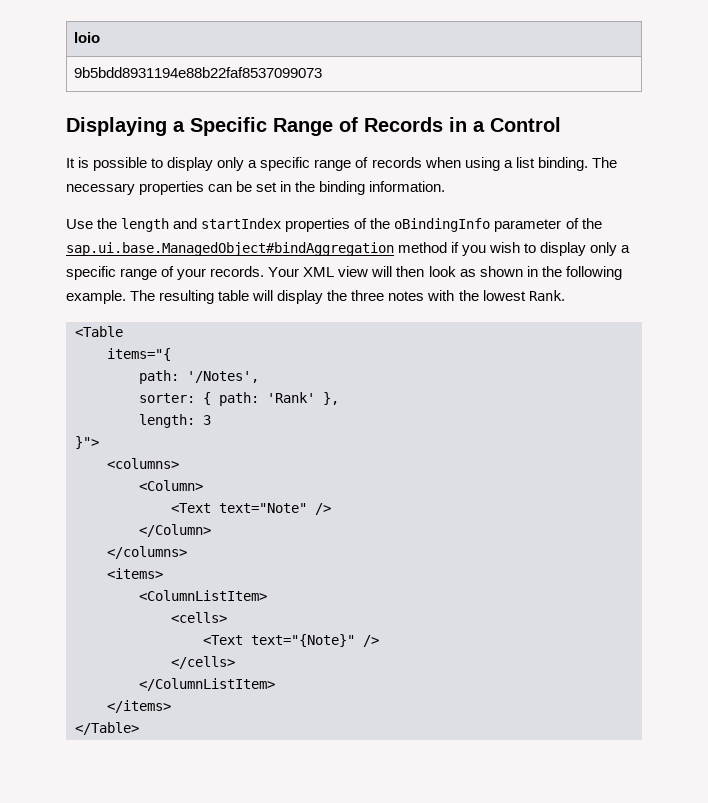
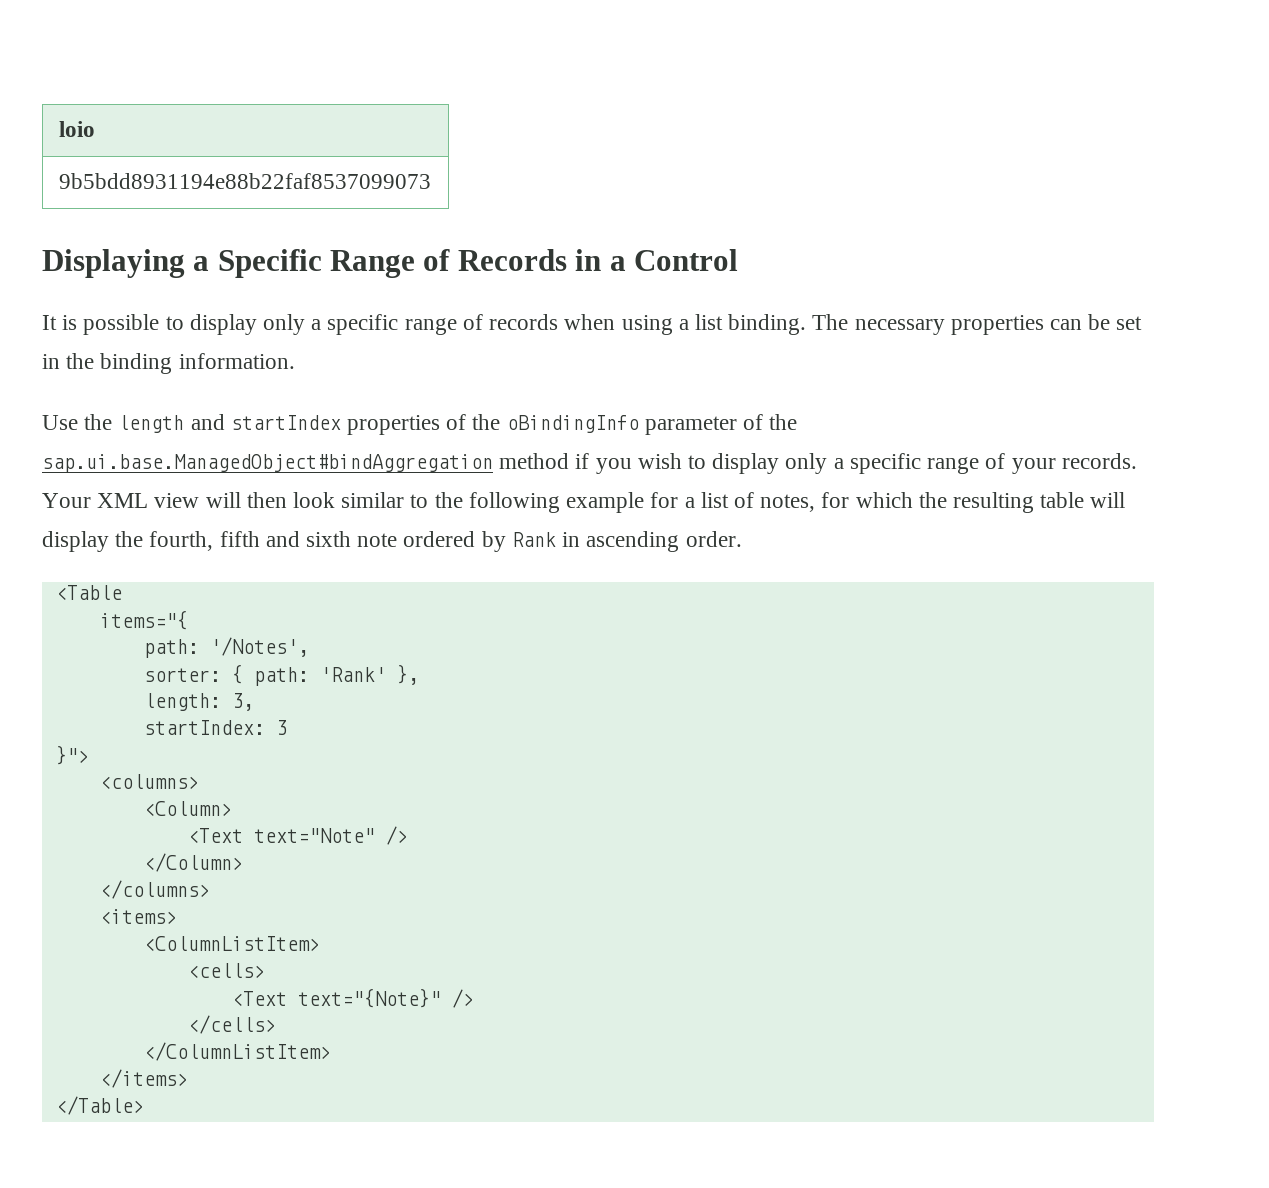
- Your XML view will then look as shown in the following example. The resulting table will display the three notes with the lowest Rank.
+ Your XML view will then look similar to the following example for a list of notes, for which the resulting table will display the fourth, fifth and sixth note ordered by Rank in ascending order.
- length: 3
+ length: 3,
+ startIndex: 3

